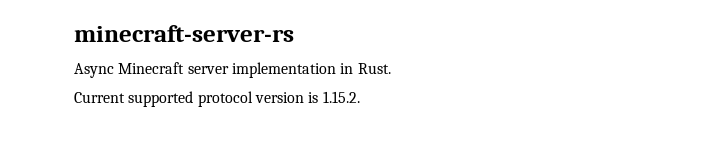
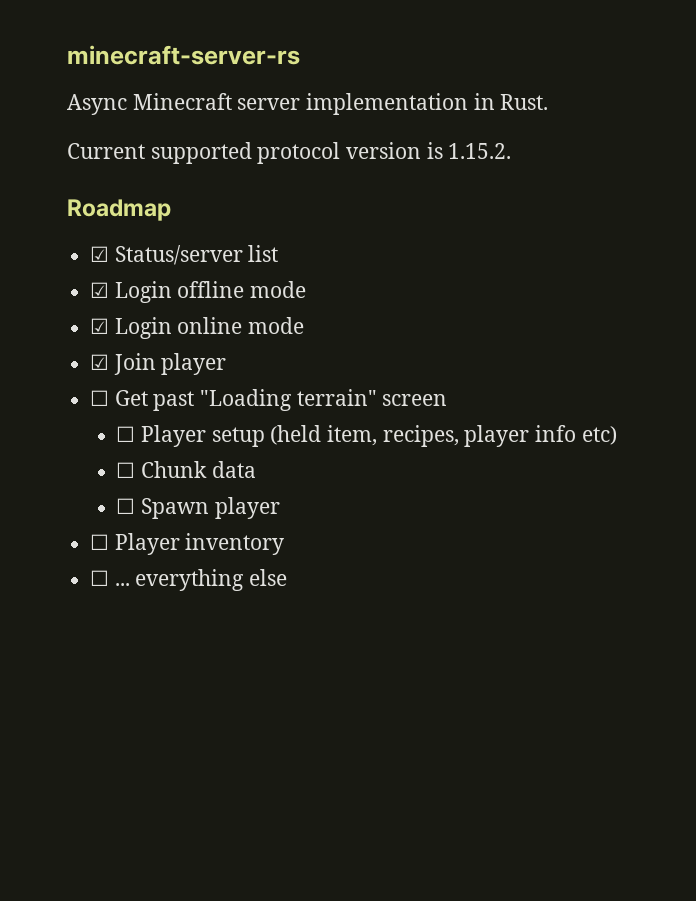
+ Roadmap
+ ☑ Status/server list
+ ☑ Login offline mode
+ ☑ Login online mode
+ ☑ Join player
+ ☐ Get past "Loading terrain" screen
+ ☐ Player setup (held item, recipes, player info etc)
+ ☐ Chunk data
+ ☐ Spawn player
+ ☐ Player inventory
+ ☐ ... everything else

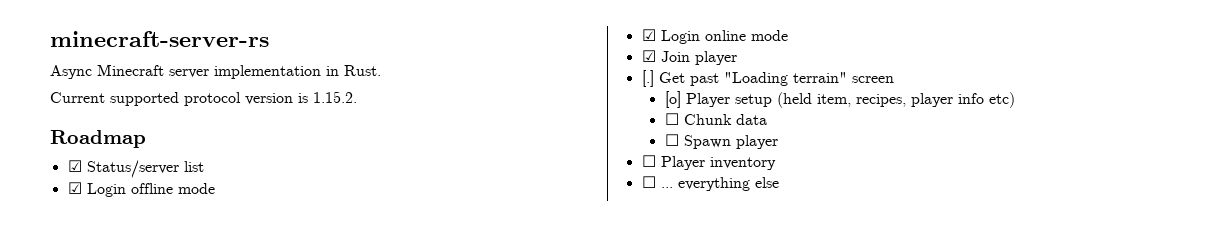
- ☐ Get past "Loading terrain" screen
+ [.] Get past "Loading terrain" screen
- ☐ Player setup (held item, recipes, player info etc)
+ [o] Player setup (held item, recipes, player info etc)

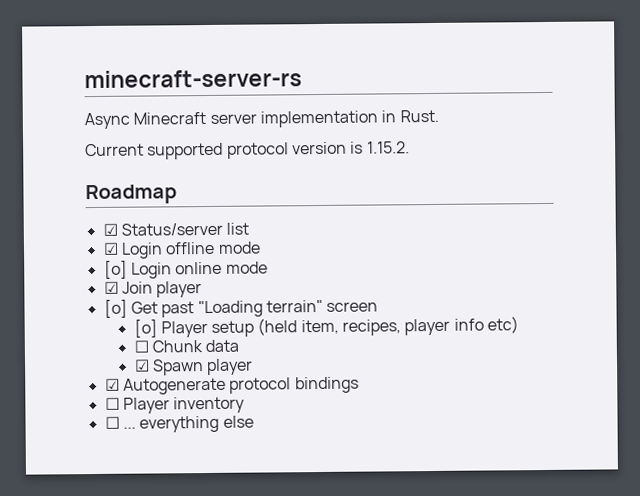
- ☑ Login online mode
+ [o] Login online mode
- [.] Get past "Loading terrain" screen
+ [o] Get past "Loading terrain" screen
- ☐ Spawn player
+ ☑ Spawn player
+ ☑ Autogenerate protocol bindings

